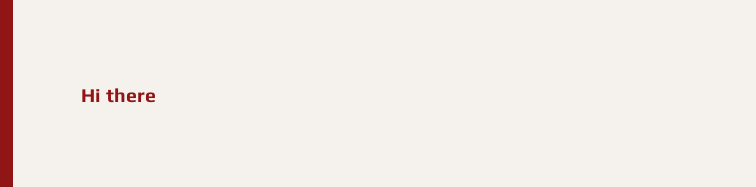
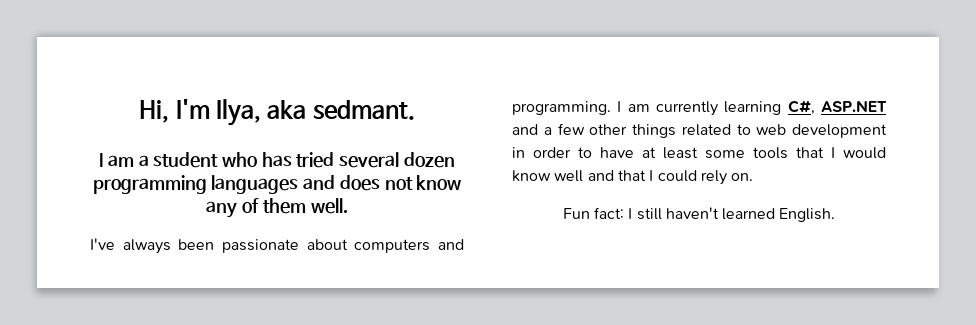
- Hi there
+ Hi, I'm Ilya, aka sedmant.
+ I am a student who has tried several dozen programming languages and does not know any of them well.
+ I've always been passionate about computers and programming. I am currently learning C#, ASP.NET and a few other things related to web development in order to have at least some tools that I would know well and that I could rely on.
+ Fun fact: I still haven't learned English.

